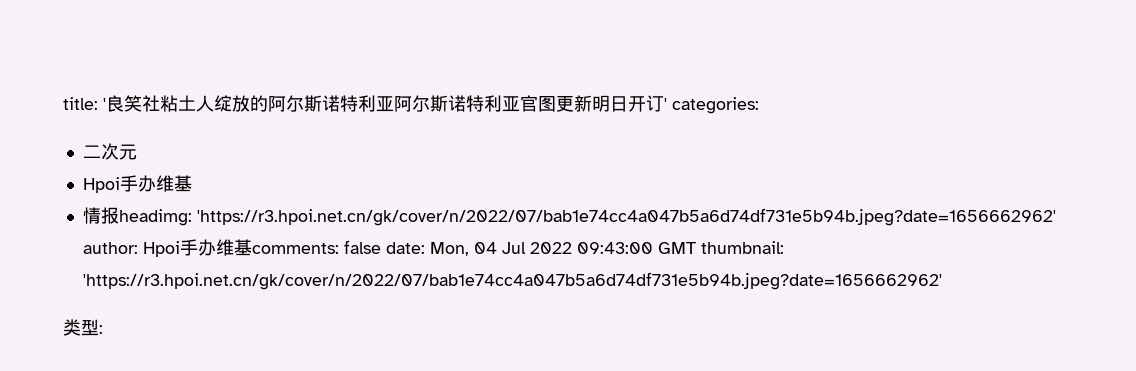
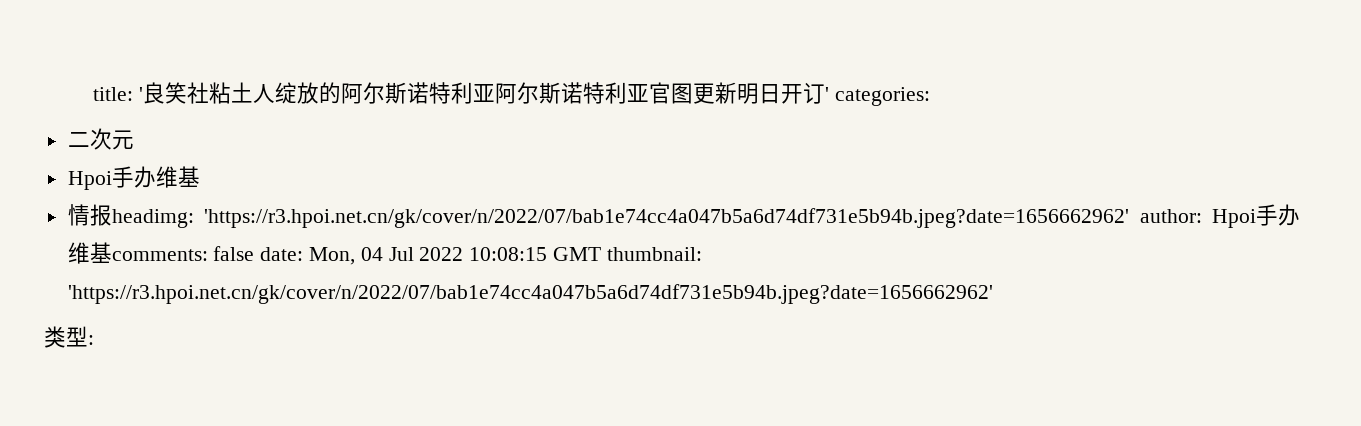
- 情报headimg: 'https://r3.hpoi.net.cn/gk/cover/n/2022/07/bab1e74cc4a047b5a6d74df731e5b94b.jpeg?date=1656662962' author: Hpoi手办维基comments: false date: Mon, 04 Jul 2022 09:43:00 GMT thumbnail: 'https://r3.hpoi.net.cn/gk/cover/n/2022/07/bab1e74cc4a047b5a6d74df731e5b94b.jpeg?date=1656662962'
+ 情报headimg: 'https://r3.hpoi.net.cn/gk/cover/n/2022/07/bab1e74cc4a047b5a6d74df731e5b94b.jpeg?date=1656662962' author: Hpoi手办维基comments: false date: Mon, 04 Jul 2022 10:08:15 GMT thumbnail: 'https://r3.hpoi.net.cn/gk/cover/n/2022/07/bab1e74cc4a047b5a6d74df731e5b94b.jpeg?date=1656662962'

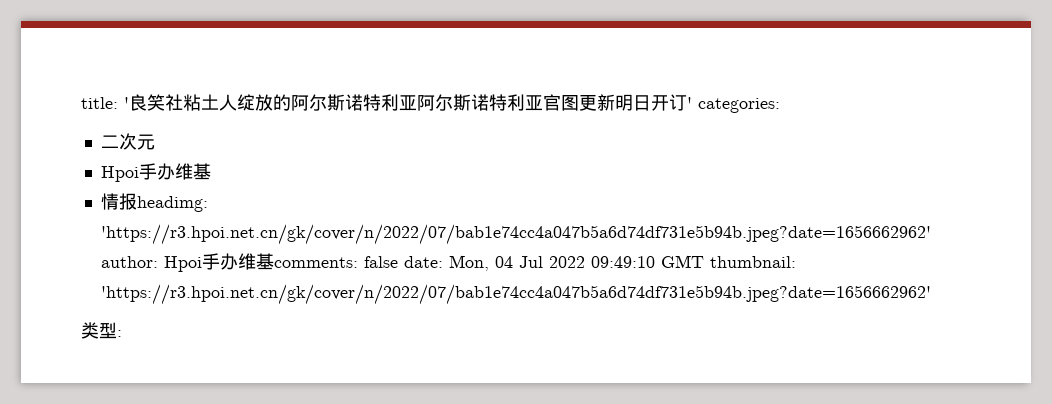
- 情报headimg: 'https://r3.hpoi.net.cn/gk/cover/n/2022/07/bab1e74cc4a047b5a6d74df731e5b94b.jpeg?date=1656662962' author: Hpoi手办维基comments: false date: Mon, 04 Jul 2022 10:08:15 GMT thumbnail: 'https://r3.hpoi.net.cn/gk/cover/n/2022/07/bab1e74cc4a047b5a6d74df731e5b94b.jpeg?date=1656662962'
+ 情报headimg: 'https://r3.hpoi.net.cn/gk/cover/n/2022/07/bab1e74cc4a047b5a6d74df731e5b94b.jpeg?date=1656662962' author: Hpoi手办维基comments: false date: Mon, 04 Jul 2022 09:49:10 GMT thumbnail: 'https://r3.hpoi.net.cn/gk/cover/n/2022/07/bab1e74cc4a047b5a6d74df731e5b94b.jpeg?date=1656662962'

